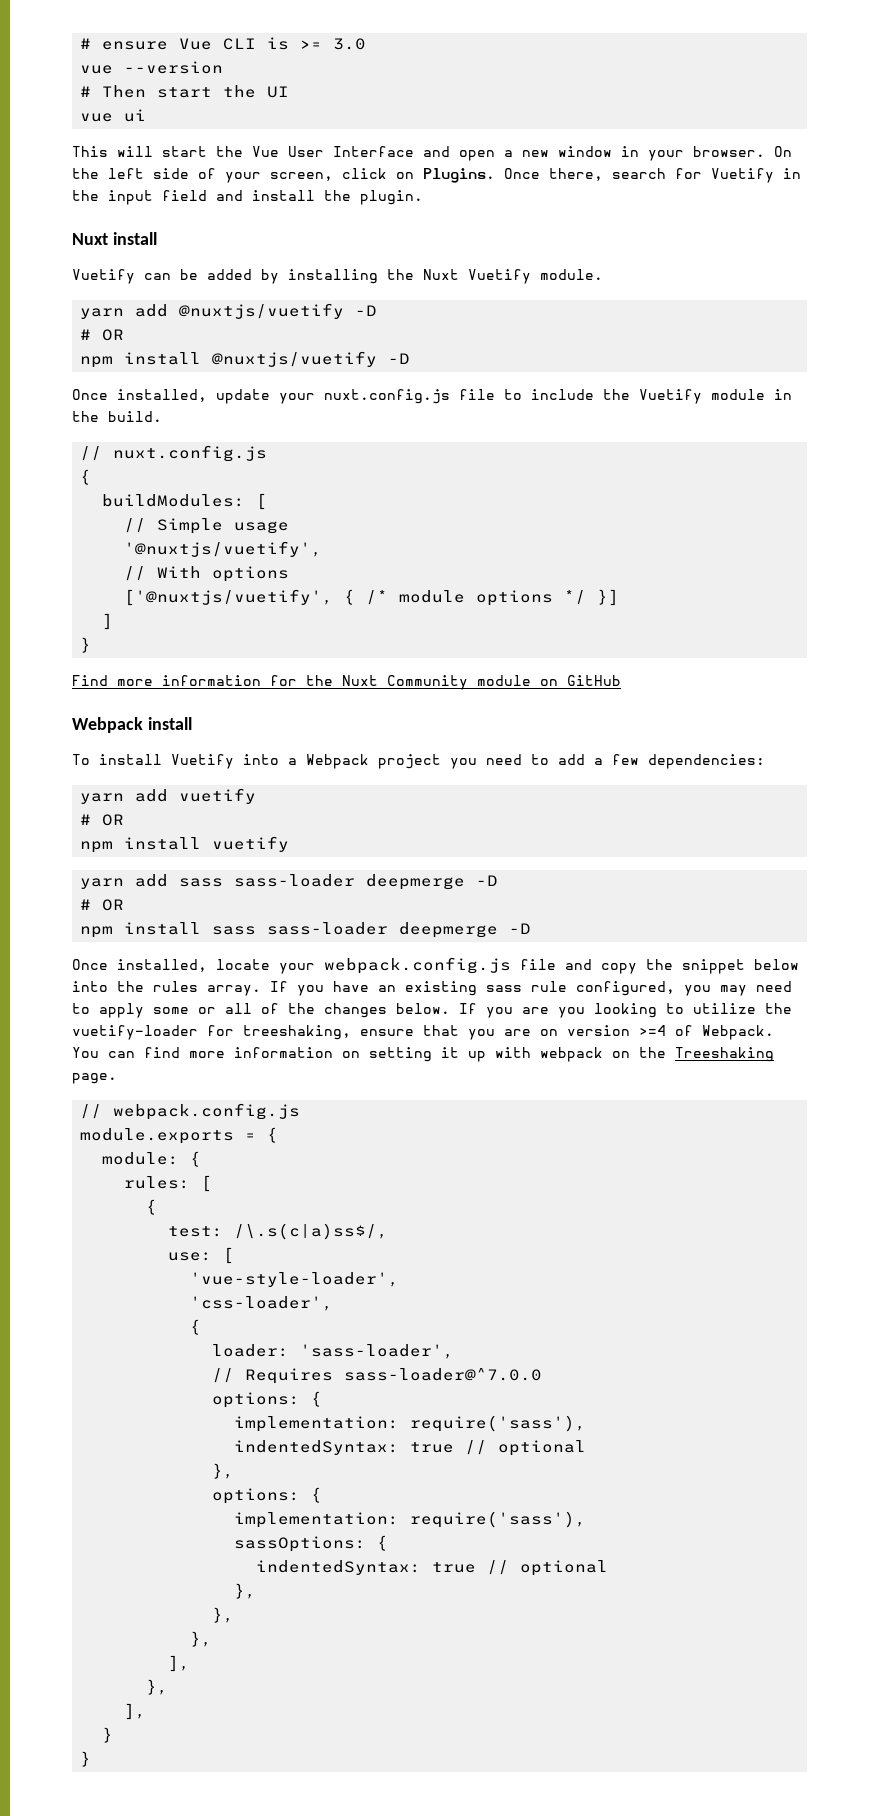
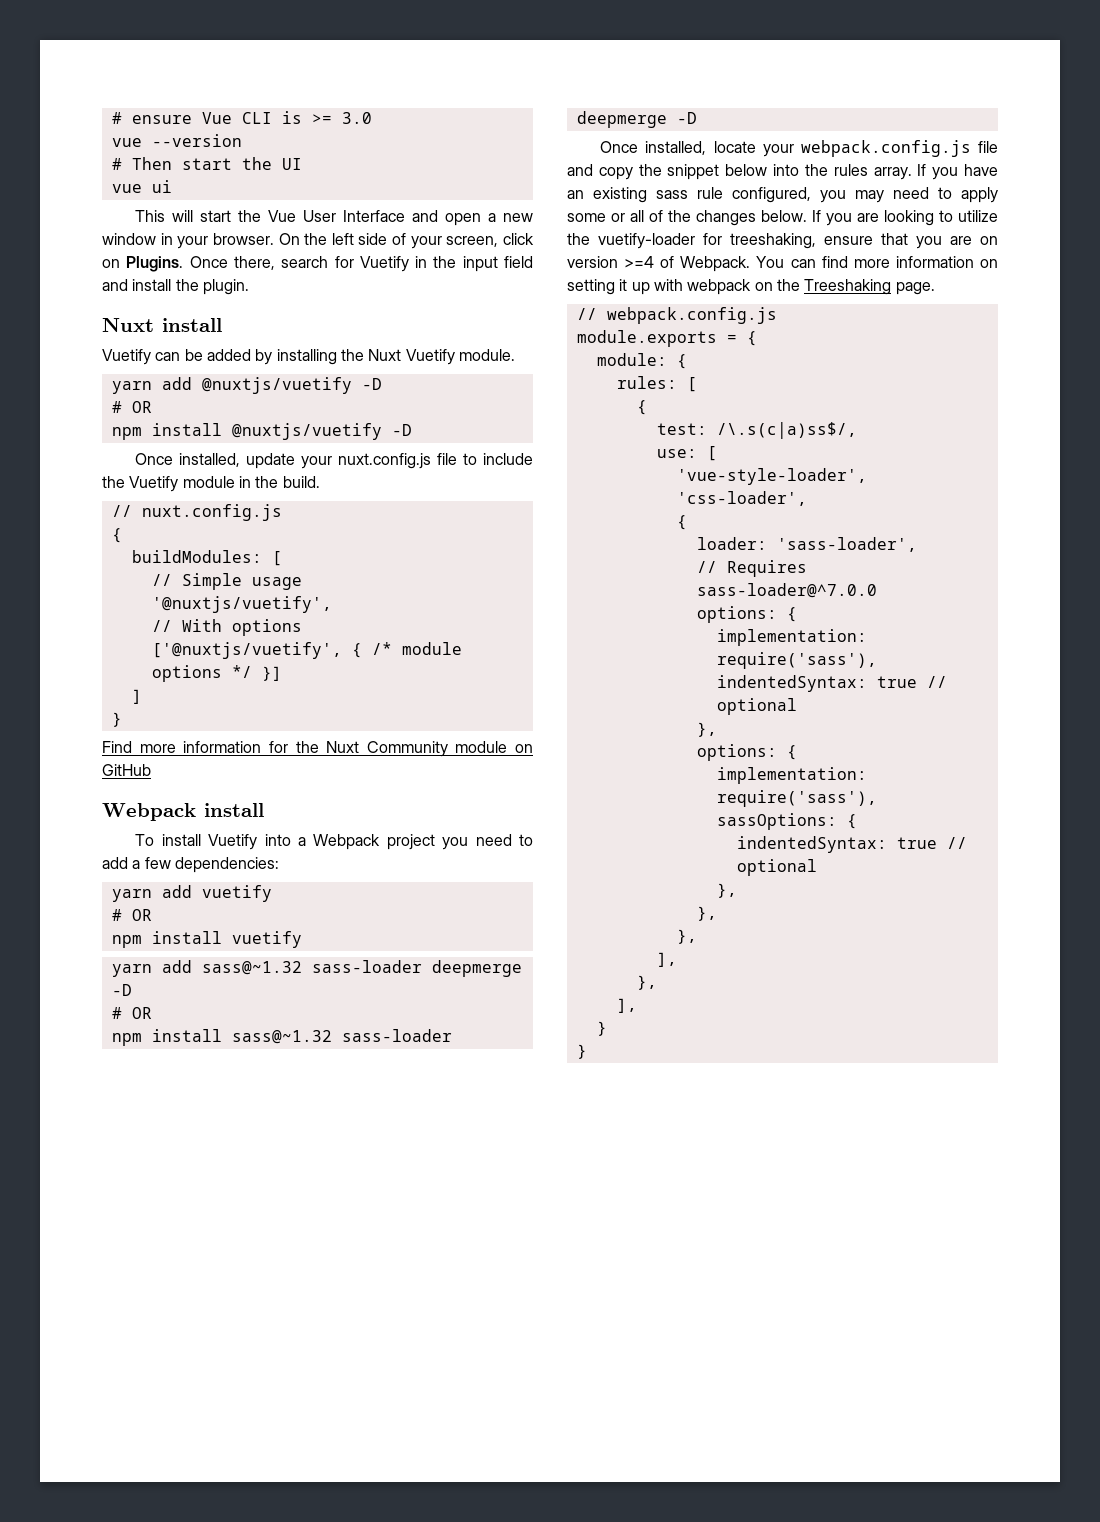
- yarn add sass sass-loader deepmerge -D
+ yarn add sass@~1.32 sass-loader deepmerge -D
- npm install sass sass-loader deepmerge -D
+ npm install sass@~1.32 sass-loader deepmerge -D
- If you are you looking to utilize the vuetify-loader for treeshaking, ensure that you are on version >=4 of Webpack.
+ If you are looking to utilize the vuetify-loader for treeshaking, ensure that you are on version >=4 of Webpack.

